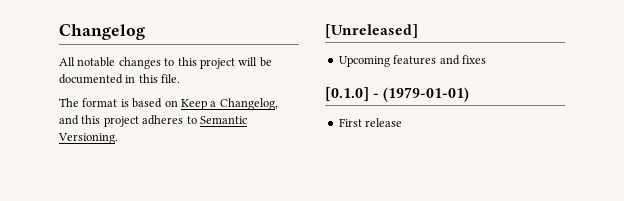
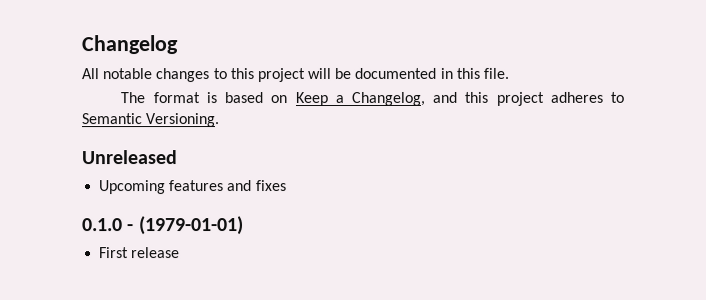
- [Unreleased]
+ Unreleased
- [0.1.0] - (1979-01-01)
+ 0.1.0 - (1979-01-01)

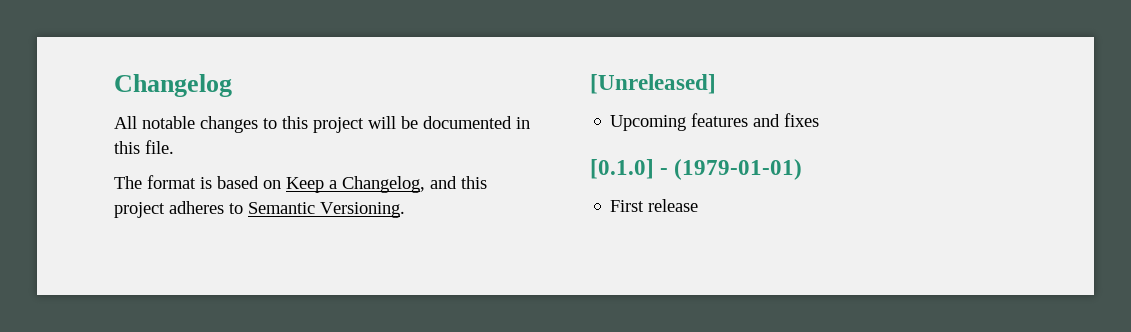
- Unreleased
+ [Unreleased]
- 0.1.0 - (1979-01-01)
+ [0.1.0] - (1979-01-01)

